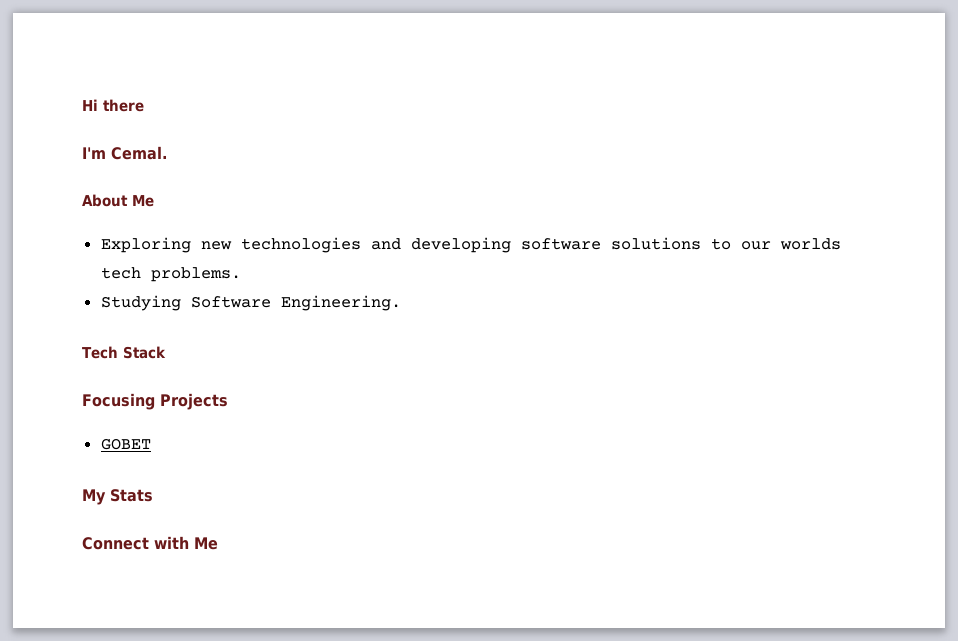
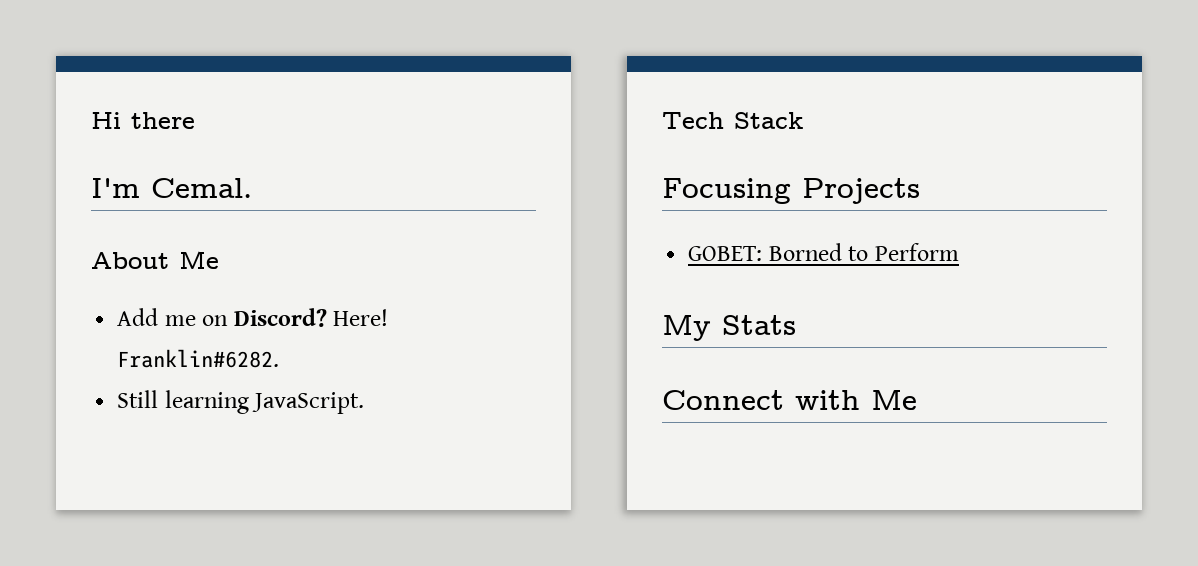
- Exploring new technologies and developing software solutions to our worlds tech problems.
- Studying Software Engineering.
+ Add me on Discord? Here! Franklin#6282.
+ Still learning JavaScript.
- GOBET
+ GOBET: Borned to Perform

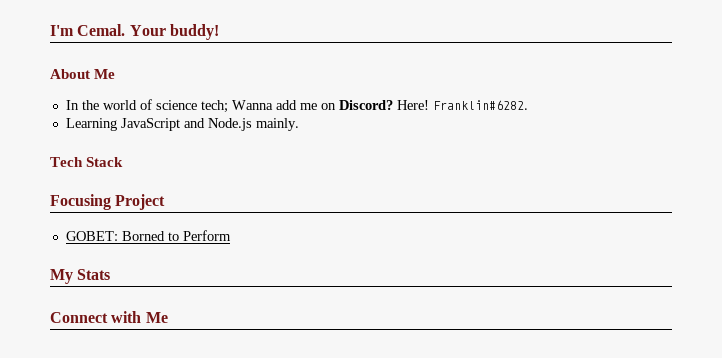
- Hi there
+ Your buddy!
- Add me on Discord?
+ In the world of science tech; Wanna add me on Discord?
- Still learning JavaScript.
+ Learning JavaScript and Node.js mainly.
- Focusing Projects
+ Focusing Project

